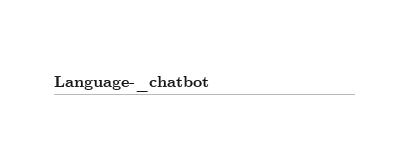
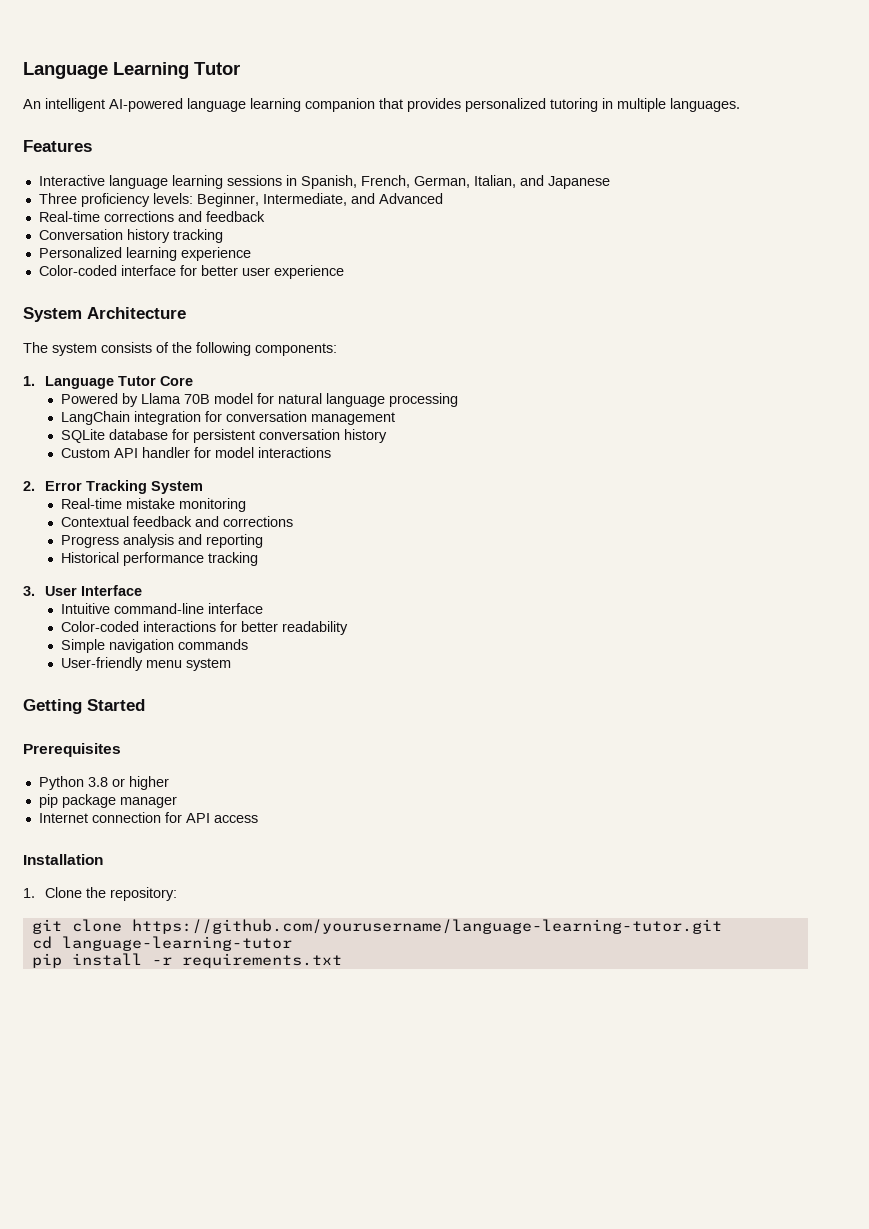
- Language-_chatbot
+ Language Learning Tutor
+ An intelligent AI-powered language learning companion that provides personalized tutoring in multiple languages.
+ Features
+ Interactive language learning sessions in Spanish, French, German, Italian, and Japanese
+ Three proficiency levels: Beginner, Intermediate, and Advanced
+ Real-time corrections and feedback
+ Conversation history tracking
+ Personalized learning experience
+ Color-coded interface for better user experience
+ System Architecture
+ The system consists of the following components:
+ 1. Language Tutor Core
+ Powered by Llama 70B model for natural language processing
+ LangChain integration for conversation management
+ SQLite database for persistent conversation history
+ Custom API handler for model interactions
+ 2. Error Tracking System
+ Real-time mistake monitoring
+ Contextual feedback and corrections
+ Progress analysis and reporting
+ Historical performance tracking
+ 3. User Interface
+ Intuitive command-line interface
+ Color-coded interactions for better readability
+ Simple navigation commands
+ User-friendly menu system
+ Getting Started
+ Prerequisites
+ Python 3.8 or higher
+ pip package manager
+ Internet connection for API access
+ Installation
+ 1. Clone the repository:
+ git clone https://github.com/yourusername/language-learning-tutor.git
+ cd language-learning-tutor
+ pip install -r requirements.txt

